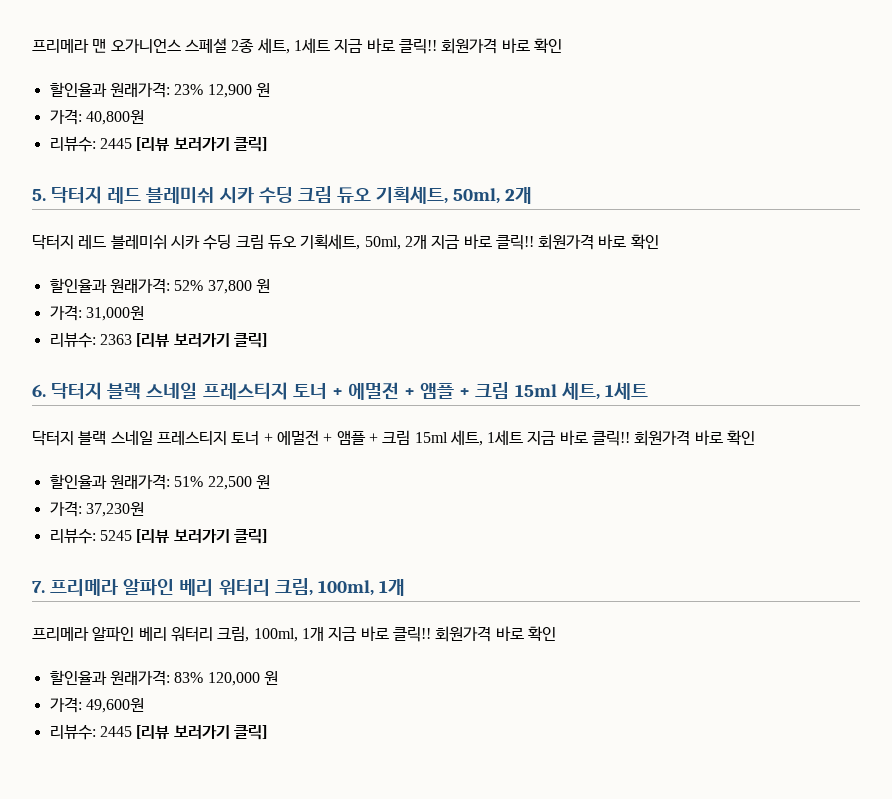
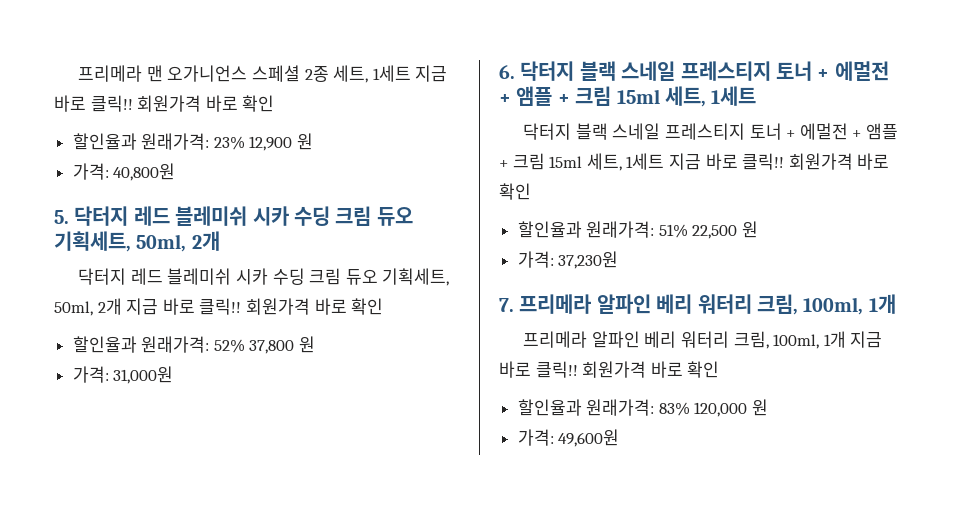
  가격: 40,800원
- 리뷰수: 2445 [리뷰 보러가기 클릭]
- 리뷰수: 2363 [리뷰 보러가기 클릭]
- 리뷰수: 5245 [리뷰 보러가기 클릭]
  가격: 49,600원
- 리뷰수: 2445 [리뷰 보러가기 클릭]

